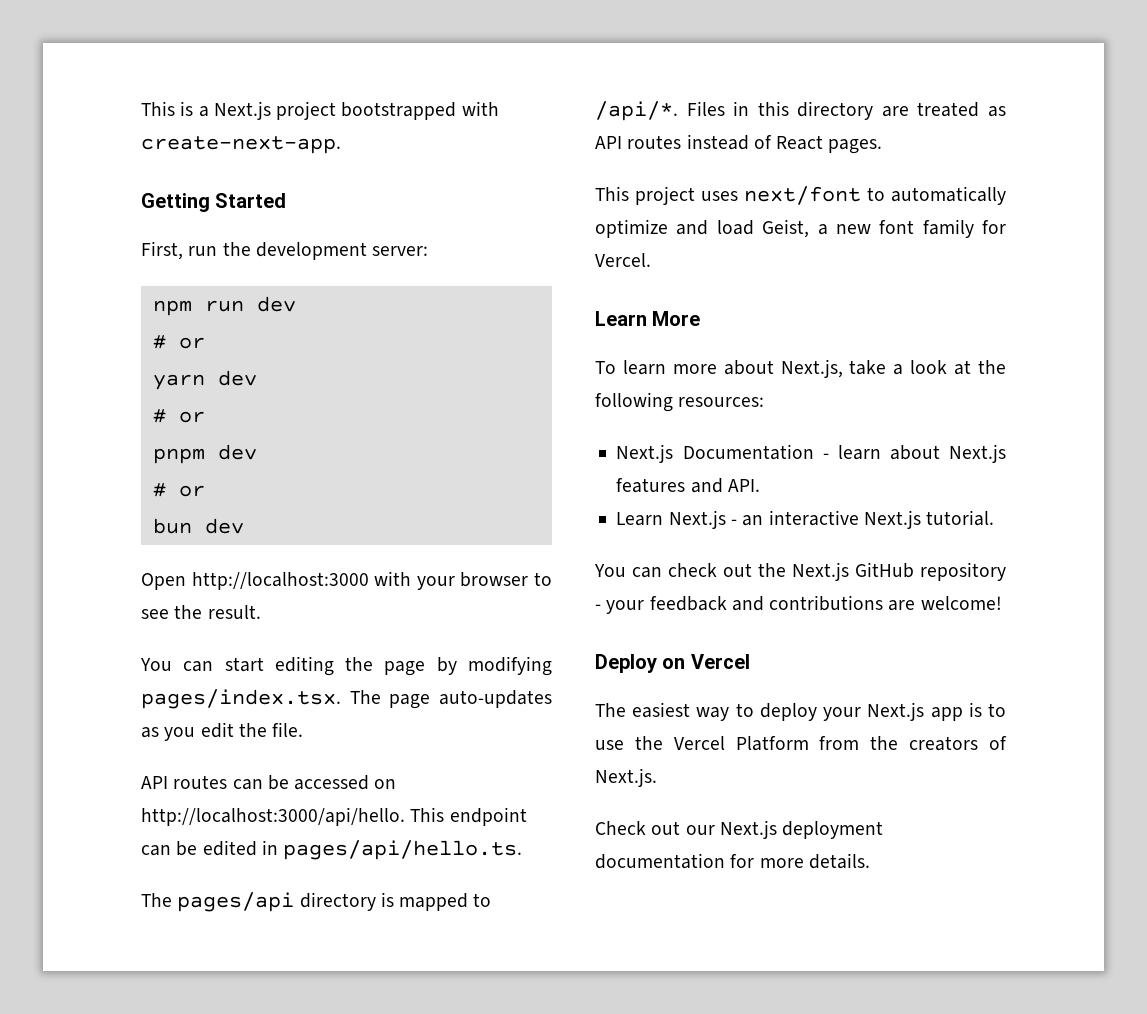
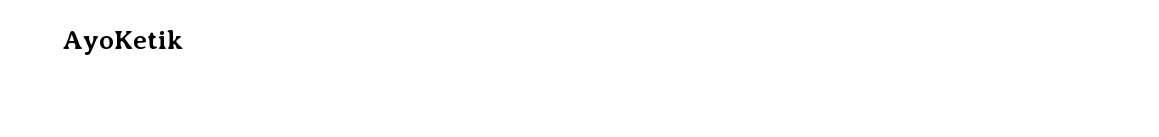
- This is a Next.js project bootstrapped with create-next-app.
- Getting Started
- First, run the development server:
- npm run dev
- # or
- yarn dev
- # or
- pnpm dev
- # or
- bun dev
- Open http://localhost:3000 with your browser to see the result.
- You can start editing the page by modifying pages/index.tsx. The page auto-updates as you edit the file.
- API routes can be accessed on http://localhost:3000/api/hello. This endpoint can be edited in pages/api/hello.ts.
- The pages/api directory is mapped to /api/*. Files in this directory are treated as API routes instead of React pages.
- This project uses next/font to automatically optimize and load Geist, a new font family for Vercel.
- Learn More
- To learn more about Next.js, take a look at the following resources:
- Next.js Documentation - learn about Next.js features and API.
- Learn Next.js - an interactive Next.js tutorial.
- You can check out the Next.js GitHub repository - your feedback and contributions are welcome!
- Deploy on Vercel
- The easiest way to deploy your Next.js app is to use the Vercel Platform from the creators of Next.js.
- Check out our Next.js deployment documentation for more details.
+ AyoKetik

